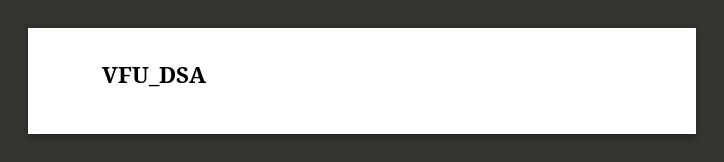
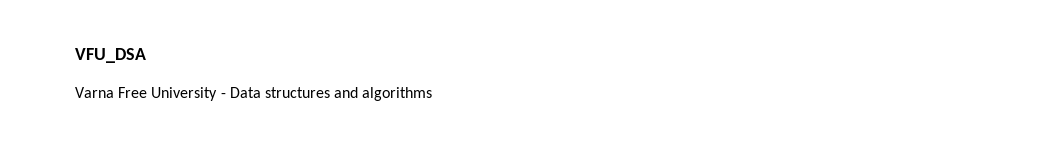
+ Varna Free University - Data structures and algorithms

